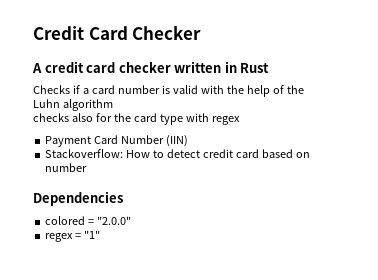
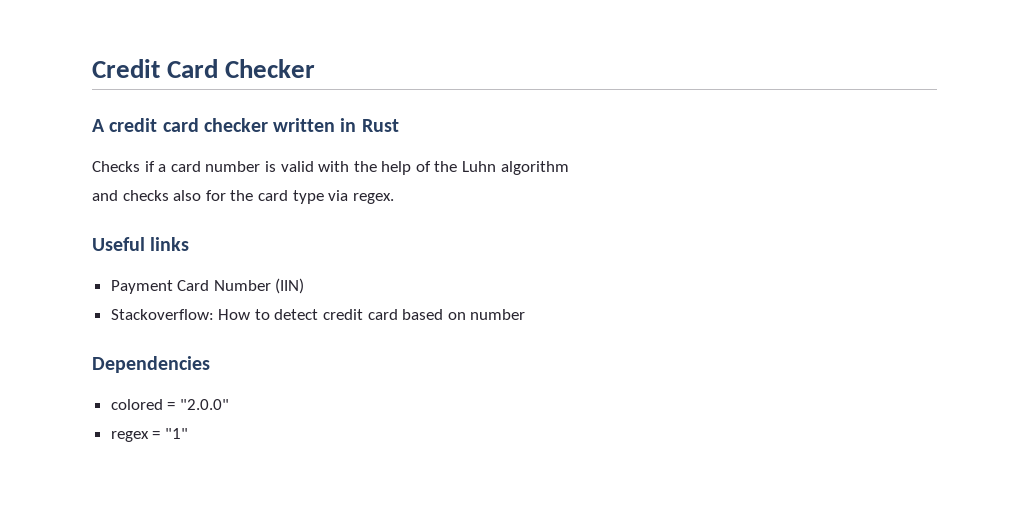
- Checks if a card number is valid with the help of the
- Luhn algorithm
+ Checks if a card number is valid with the help of the Luhn algorithm
- checks also for the card type with regex
+ and checks also for the card type via regex.
+ Useful links

